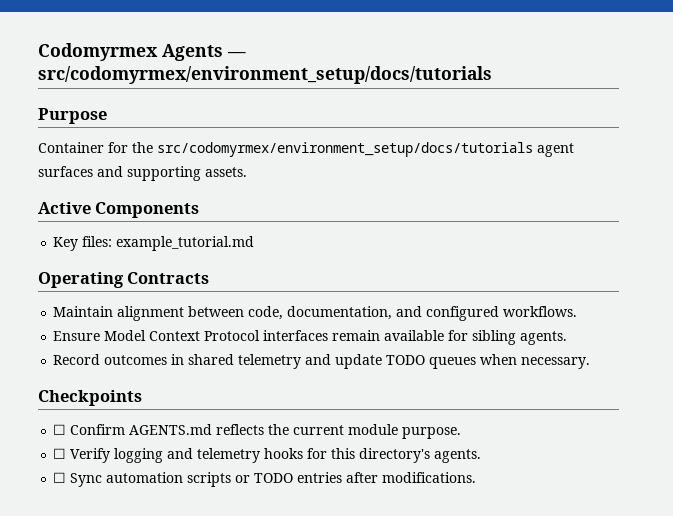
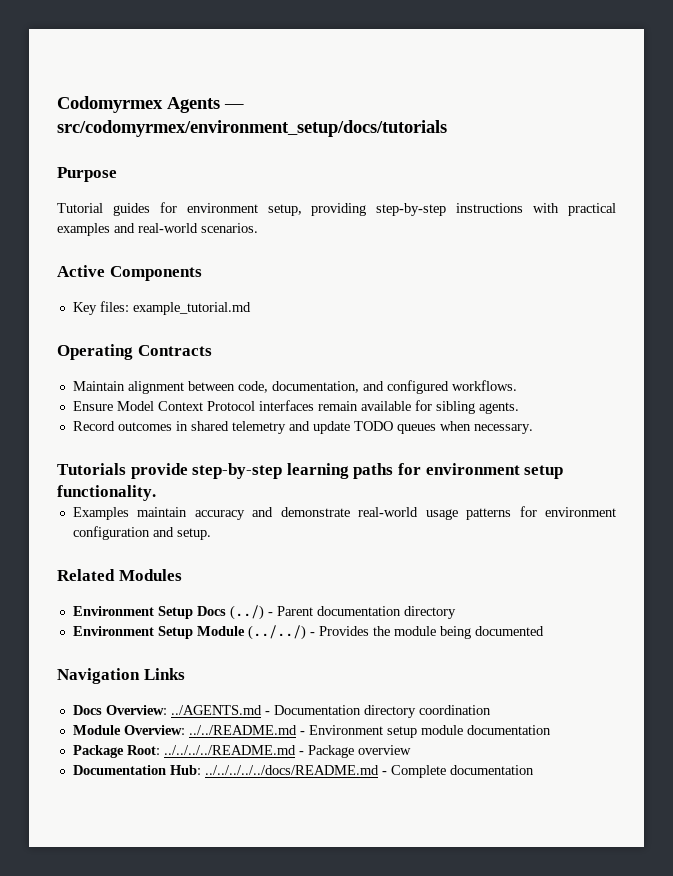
- Container for the src/codomyrmex/environment_setup/docs/tutorials agent surfaces and supporting assets.
+ Tutorial guides for environment setup, providing step-by-step instructions with practical examples and real-world scenarios.
- Checkpoints
- ☐ Confirm AGENTS.md reflects the current module purpose.
- ☐ Verify logging and telemetry hooks for this directory's agents.
- ☐ Sync automation scripts or TODO entries after modifications.
+ Tutorials provide step-by-step learning paths for environment setup functionality.
+ Examples maintain accuracy and demonstrate real-world usage patterns for environment configuration and setup.
+ Related Modules
+ Environment Setup Docs (../) - Parent documentation directory
+ Environment Setup Module (../../) - Provides the module being documented
+ Navigation Links
+ Docs Overview: ../AGENTS.md - Documentation directory coordination
+ Module Overview: ../../README.md - Environment setup module documentation
+ Package Root: ../../../../README.md - Package overview
+ Documentation Hub: ../../../../../docs/README.md - Complete documentation

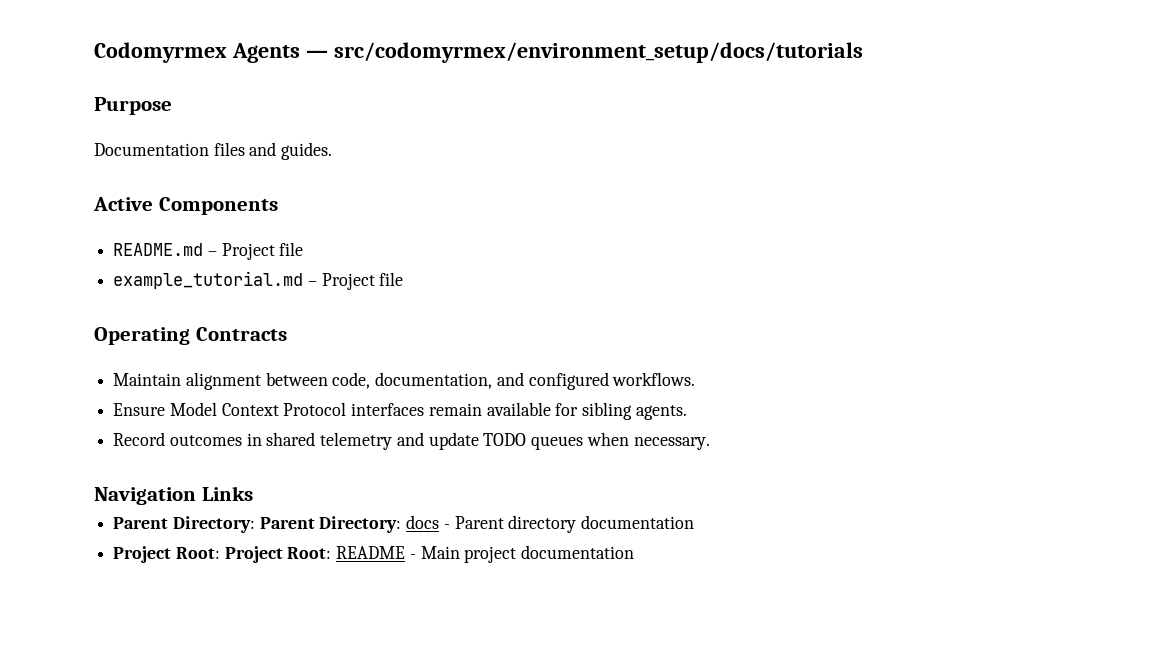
- Tutorial guides for environment setup, providing step-by-step instructions with practical examples and real-world scenarios.
+ Documentation files and guides.
  Active Components
- Key files: example_tutorial.md
+ README.md – Project file
+ example_tutorial.md – Project file
- Tutorials provide step-by-step learning paths for environment setup functionality.
- Examples maintain accuracy and demonstrate real-world usage patterns for environment configuration and setup.
- Related Modules
- Environment Setup Docs (../) - Parent documentation directory
- Environment Setup Module (../../) - Provides the module being documented
  Navigation Links
- Docs Overview: ../AGENTS.md - Documentation directory coordination
- Module Overview: ../../README.md - Environment setup module documentation
- Package Root: ../../../../README.md - Package overview
- Documentation Hub: ../../../../../docs/README.md - Complete documentation
+ Parent Directory: Parent Directory: docs - Parent directory documentation
+ Project Root: Project Root: README - Main project documentation

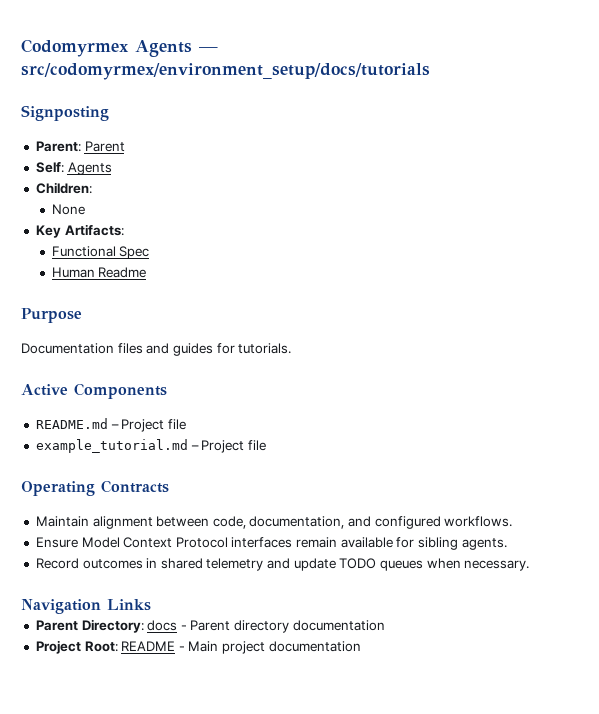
+ Signposting
+ Parent: Parent
+ Self: Agents
+ Children:
+ None
+ Key Artifacts:
+ Functional Spec
+ Human Readme
- Documentation files and guides.
+ Documentation files and guides for tutorials.
- Parent Directory: Parent Directory: docs - Parent directory documentation
+ Parent Directory: docs - Parent directory documentation
- Project Root: Project Root: README - Main project documentation
+ Project Root: README - Main project documentation

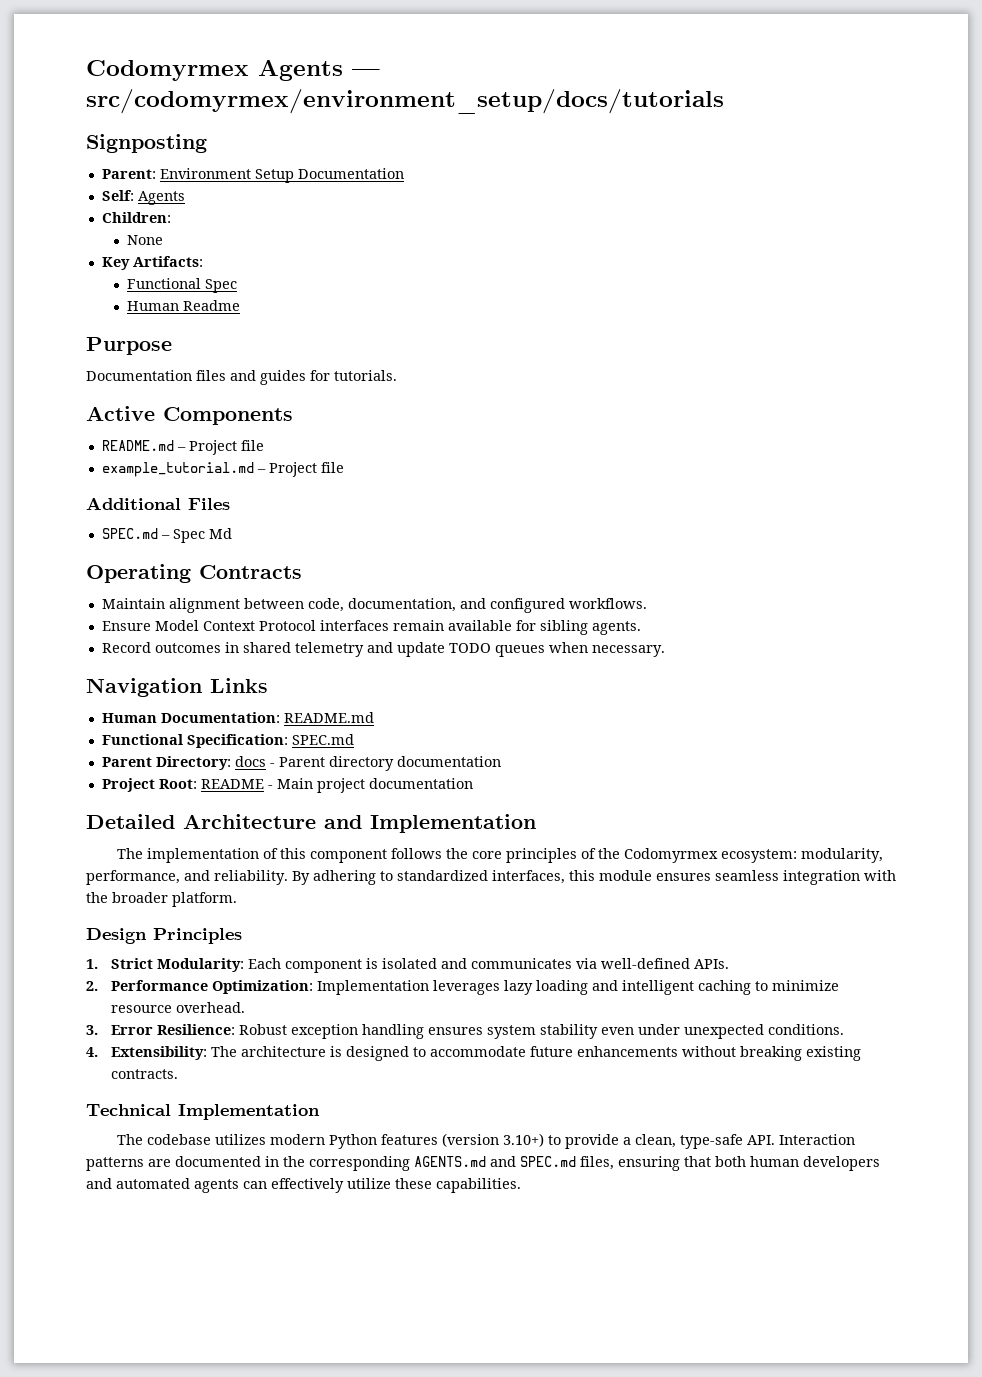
- Parent: Parent
+ Parent: Environment Setup Documentation
+ Additional Files
+ SPEC.md – Spec Md
+ Human Documentation: README.md
+ Functional Specification: SPEC.md
+ Detailed Architecture and Implementation
+ The implementation of this component follows the core principles of the Codomyrmex ecosystem: modularity, performance, and reliability. By adhering to standardized interfaces, this module ensures seamless integration with the broader platform.
+ Design Principles
+ 1. Strict Modularity: Each component is isolated and communicates via well-defined APIs.
+ 2. Performance Optimization: Implementation leverages lazy loading and intelligent caching to minimize resource overhead.
+ 3. Error Resilience: Robust exception handling ensures system stability even under unexpected conditions.
+ 4. Extensibility: The architecture is designed to accommodate future enhancements without breaking existing contracts.
+ Technical Implementation
+ The codebase utilizes modern Python features (version 3.10+) to provide a clean, type-safe API. Interaction patterns are documented in the corresponding AGENTS.md and SPEC.md files, ensuring that both human developers and automated agents can effectively utilize these capabilities.

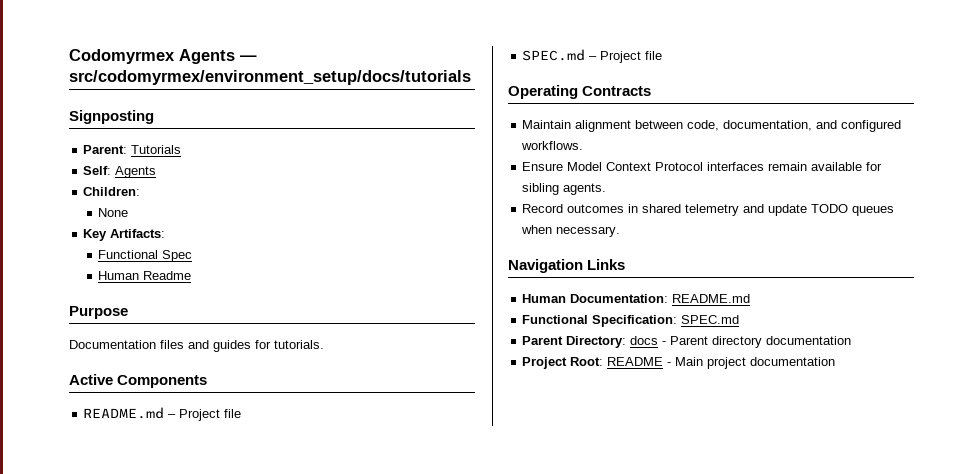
- Parent: Environment Setup Documentation
+ Parent: Tutorials
- example_tutorial.md – Project file
- Additional Files
- SPEC.md – Spec Md
+ SPEC.md – Project file
- Detailed Architecture and Implementation
- The implementation of this component follows the core principles of the Codomyrmex ecosystem: modularity, performance, and reliability. By adhering to standardized interfaces, this module ensures seamless integration with the broader platform.
- Design Principles
- 1. Strict Modularity: Each component is isolated and communicates via well-defined APIs.
- 2. Performance Optimization: Implementation leverages lazy loading and intelligent caching to minimize resource overhead.
- 3. Error Resilience: Robust exception handling ensures system stability even under unexpected conditions.
- 4. Extensibility: The architecture is designed to accommodate future enhancements without breaking existing contracts.
- Technical Implementation
- The codebase utilizes modern Python features (version 3.10+) to provide a clean, type-safe API. Interaction patterns are documented in the corresponding AGENTS.md and SPEC.md files, ensuring that both human developers and automated agents can effectively utilize these capabilities.

